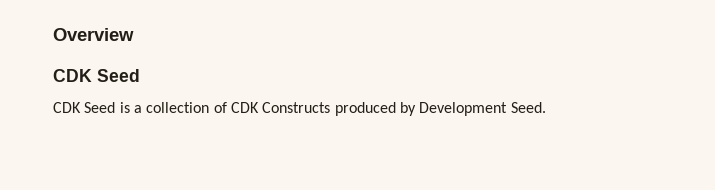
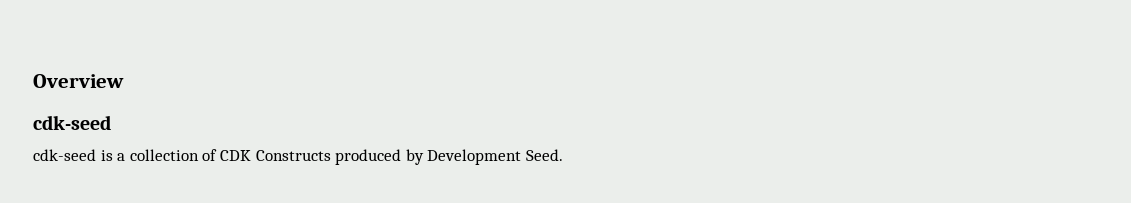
  Overview
- CDK Seed
- CDK Seed is a collection of CDK Constructs produced by Development Seed.
+ cdk-seed
+ cdk-seed is a collection of CDK Constructs produced by Development Seed.

